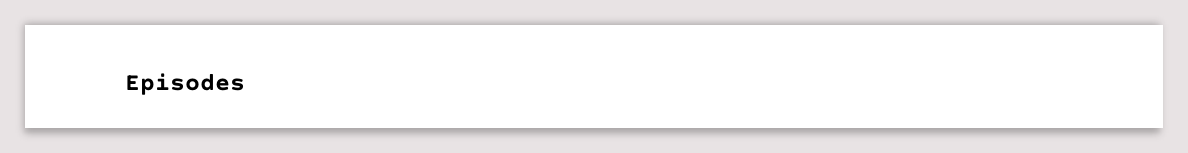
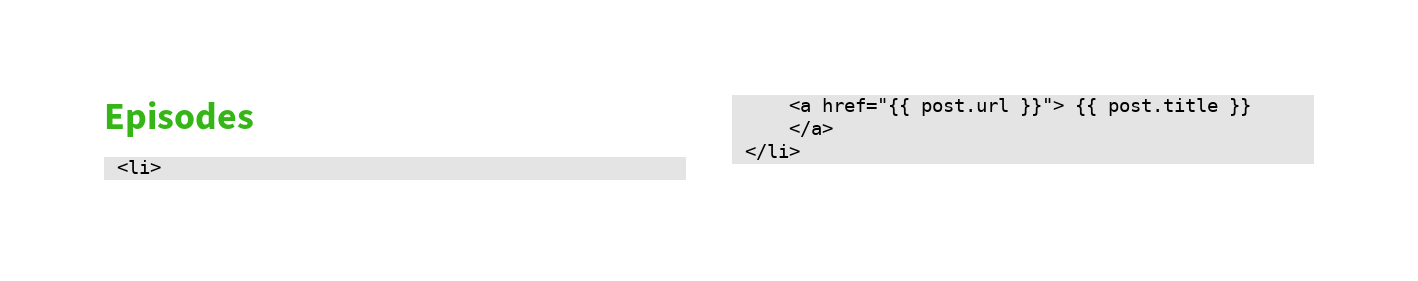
+ <li>
+ <a href="{{ post.url }}"> {{ post.title }} </a>
+ </li>

